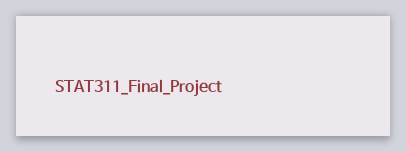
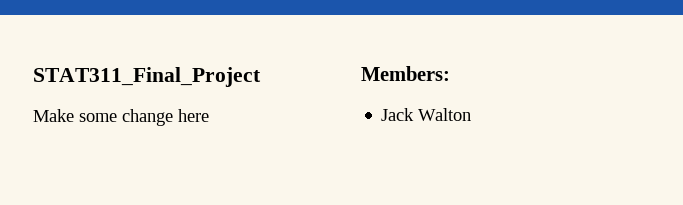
+ Make some change here
+ Members:
+ Jack Walton

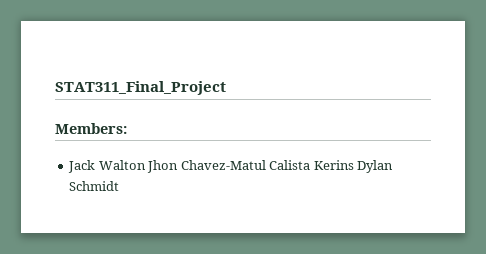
- Make some change here
- Jack Walton
+ Jack Walton Jhon Chavez-Matul Calista Kerins Dylan Schmidt

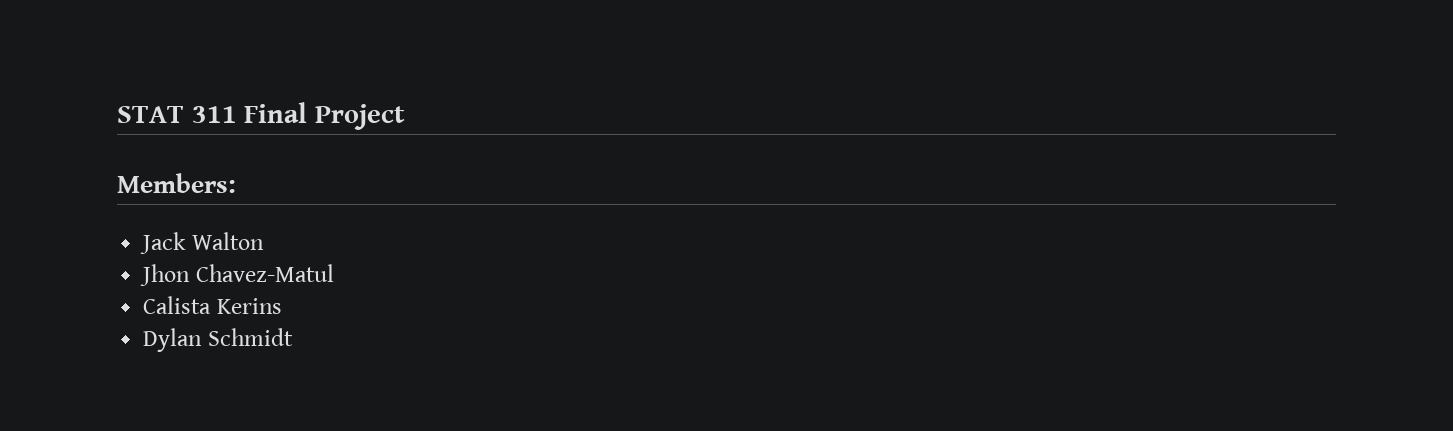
- STAT311_Final_Project
+ STAT 311 Final Project
- Jack Walton Jhon Chavez-Matul Calista Kerins Dylan Schmidt
+ Jack Walton
+ Jhon Chavez-Matul
+ Calista Kerins
+ Dylan Schmidt

